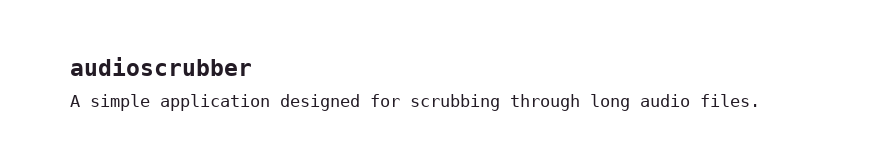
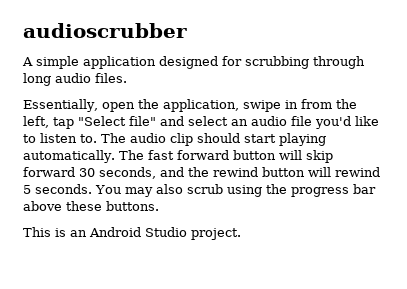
+ Essentially, open the application, swipe in from the left, tap "Select file" and select an audio file you'd like to listen to. The audio clip should start playing automatically. The fast forward button will skip forward 30 seconds, and the rewind button will rewind 5 seconds. You may also scrub using the progress bar above these buttons.
+ This is an Android Studio project.

